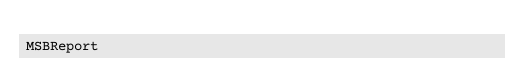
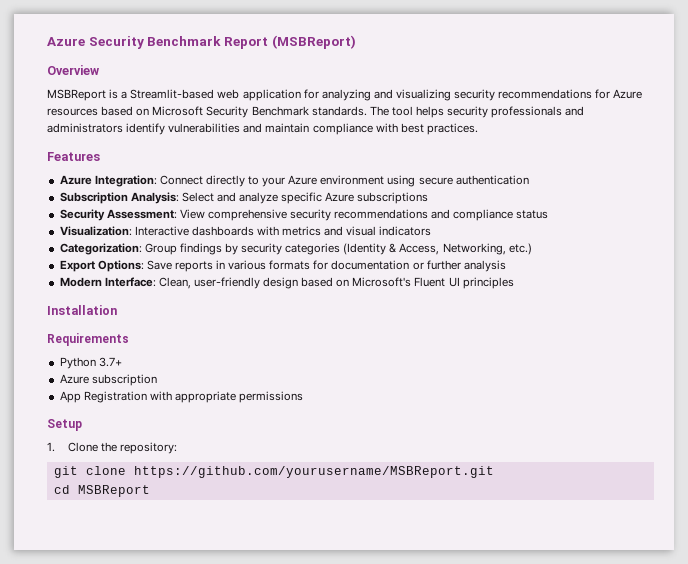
- MSBReport
+ Azure Security Benchmark Report (MSBReport)
+ Overview
+ MSBReport is a Streamlit-based web application for analyzing and visualizing security recommendations for Azure resources based on Microsoft Security Benchmark standards. The tool helps security professionals and administrators identify vulnerabilities and maintain compliance with best practices.
+ Features
+ Azure Integration: Connect directly to your Azure environment using secure authentication
+ Subscription Analysis: Select and analyze specific Azure subscriptions
+ Security Assessment: View comprehensive security recommendations and compliance status
+ Visualization: Interactive dashboards with metrics and visual indicators
+ Categorization: Group findings by security categories (Identity & Access, Networking, etc.)
+ Export Options: Save reports in various formats for documentation or further analysis
+ Modern Interface: Clean, user-friendly design based on Microsoft's Fluent UI principles
+ Installation
+ Requirements
+ Python 3.7+
+ Azure subscription
+ App Registration with appropriate permissions
+ Setup
+ 1. Clone the repository:
+ git clone https://github.com/yourusername/MSBReport.git
+ cd MSBReport

